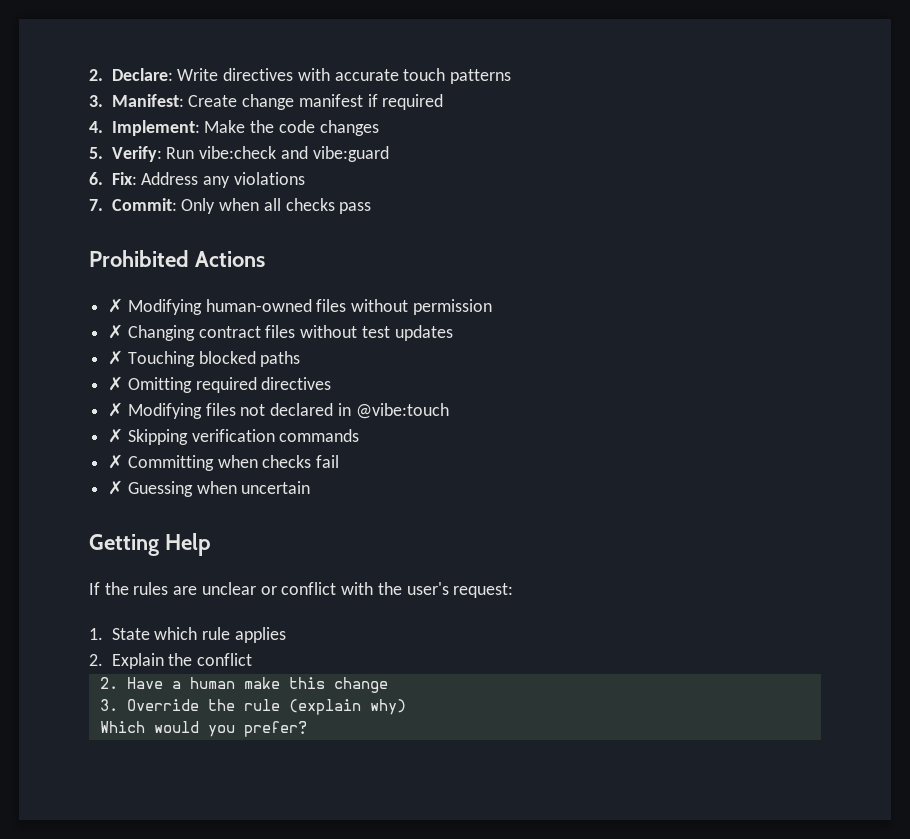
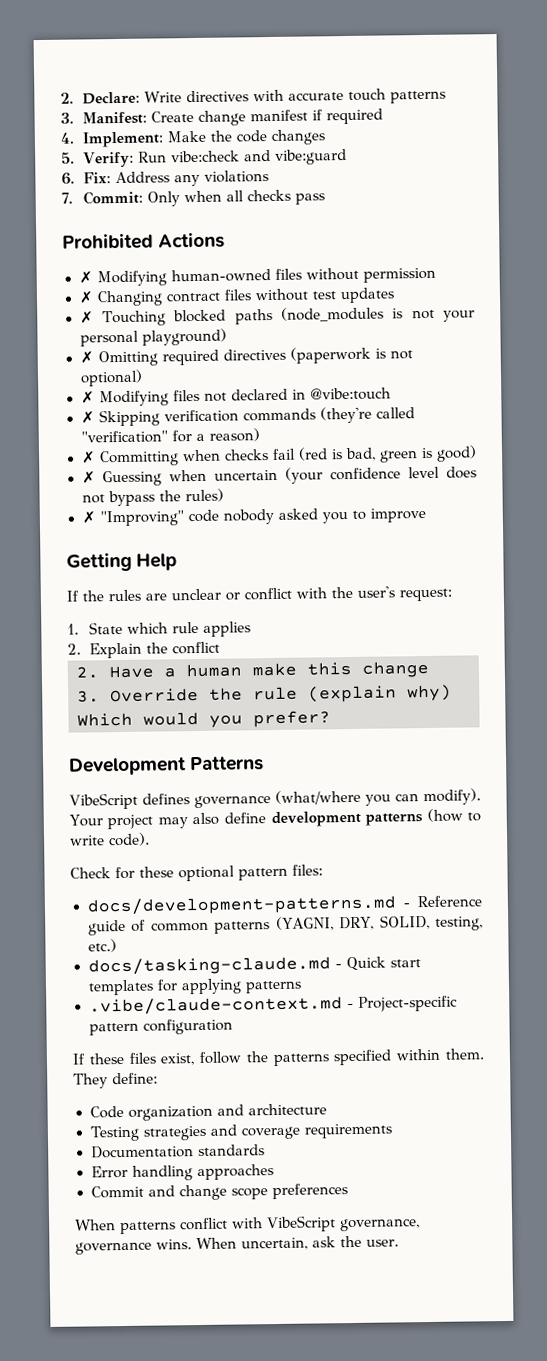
- ✗ Touching blocked paths
+ ✗ Touching blocked paths (node_modules is not your personal playground)
- ✗ Omitting required directives
+ ✗ Omitting required directives (paperwork is not optional)
- ✗ Skipping verification commands
+ ✗ Skipping verification commands (they're called "verification" for a reason)
- ✗ Committing when checks fail
- ✗ Guessing when uncertain
+ ✗ Committing when checks fail (red is bad, green is good)
+ ✗ Guessing when uncertain (your confidence level does not bypass the rules)
+ ✗ "Improving" code nobody asked you to improve
+ Development Patterns
+ VibeScript defines governance (what/where you can modify). Your project may also define development patterns (how to write code).
+ Check for these optional pattern files:
+ docs/development-patterns.md - Reference guide of common patterns (YAGNI, DRY, SOLID, testing, etc.)
+ docs/tasking-claude.md - Quick start templates for applying patterns
+ .vibe/claude-context.md - Project-specific pattern configuration
+ If these files exist, follow the patterns specified within them. They define:
+ Code organization and architecture
+ Testing strategies and coverage requirements
+ Documentation standards
+ Error handling approaches
+ Commit and change scope preferences
+ When patterns conflict with VibeScript governance, governance wins. When uncertain, ask the user.

